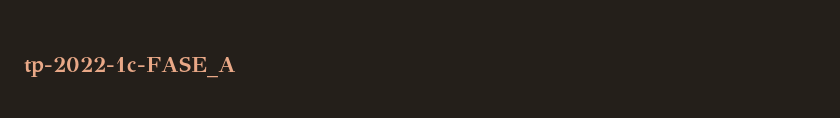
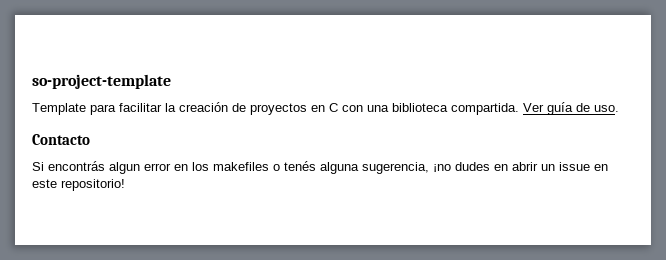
- tp-2022-1c-FASE_A
+ so-project-template
+ Template para facilitar la creación de proyectos en C con una biblioteca compartida. Ver guía de uso.
+ Contacto
+ Si encontrás algun error en los makefiles o tenés alguna sugerencia, ¡no dudes en abrir un issue en este repositorio!

